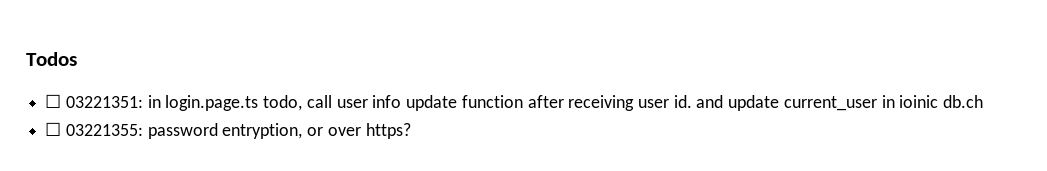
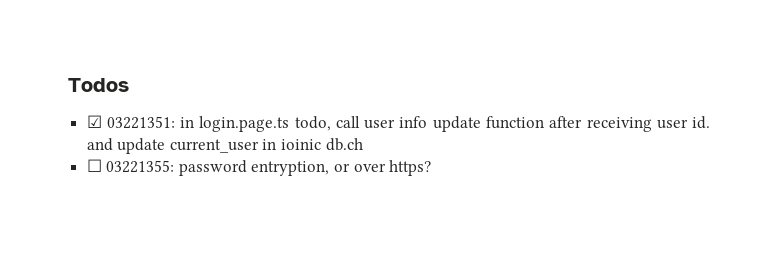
- ☐ 03221351: in login.page.ts todo, call user info update function after receiving user id. and update current_user in ioinic db.ch
+ ☑ 03221351: in login.page.ts todo, call user info update function after receiving user id. and update current_user in ioinic db.ch

